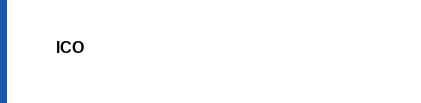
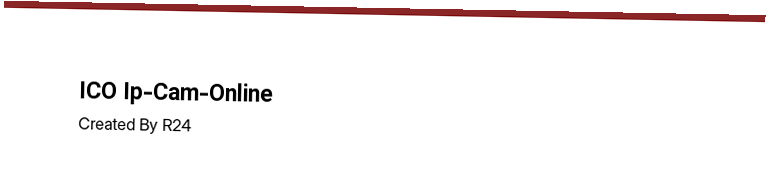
- ICO
+ ICO Ip-Cam-Online
+ Created By R24

